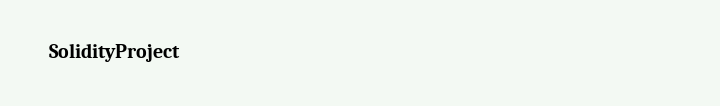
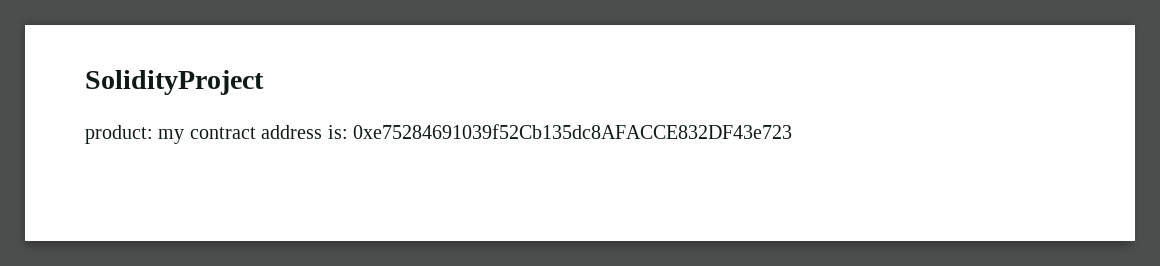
+ product: my contract address is: 0xe75284691039f52Cb135dc8AFACCE832DF43e723

